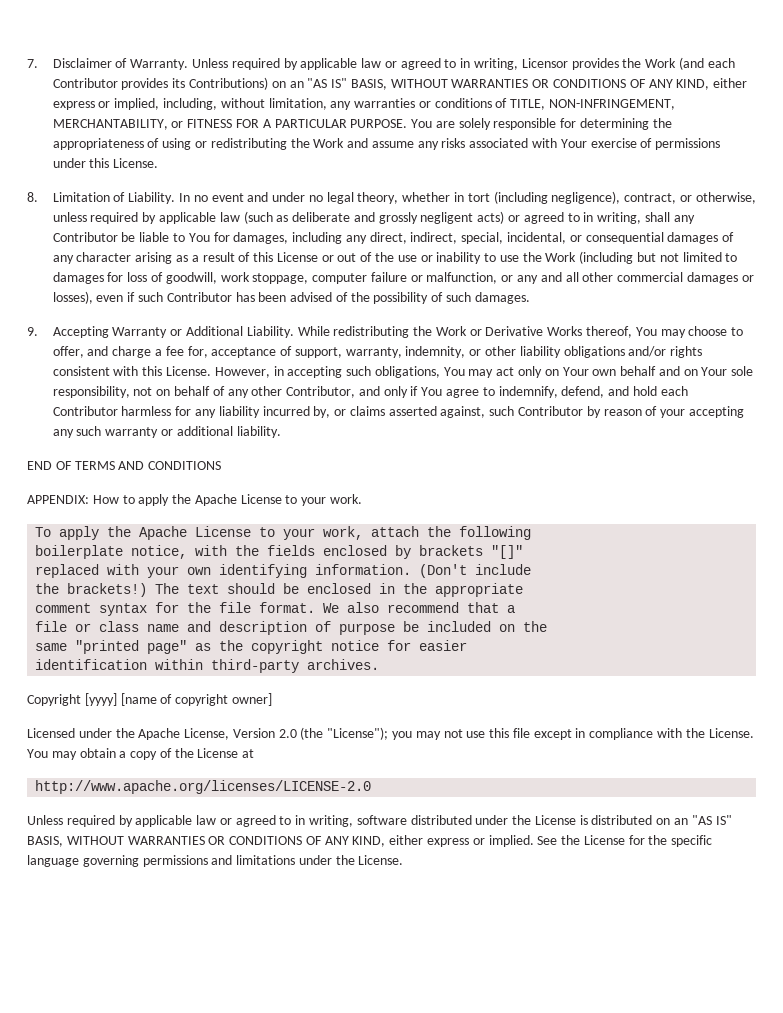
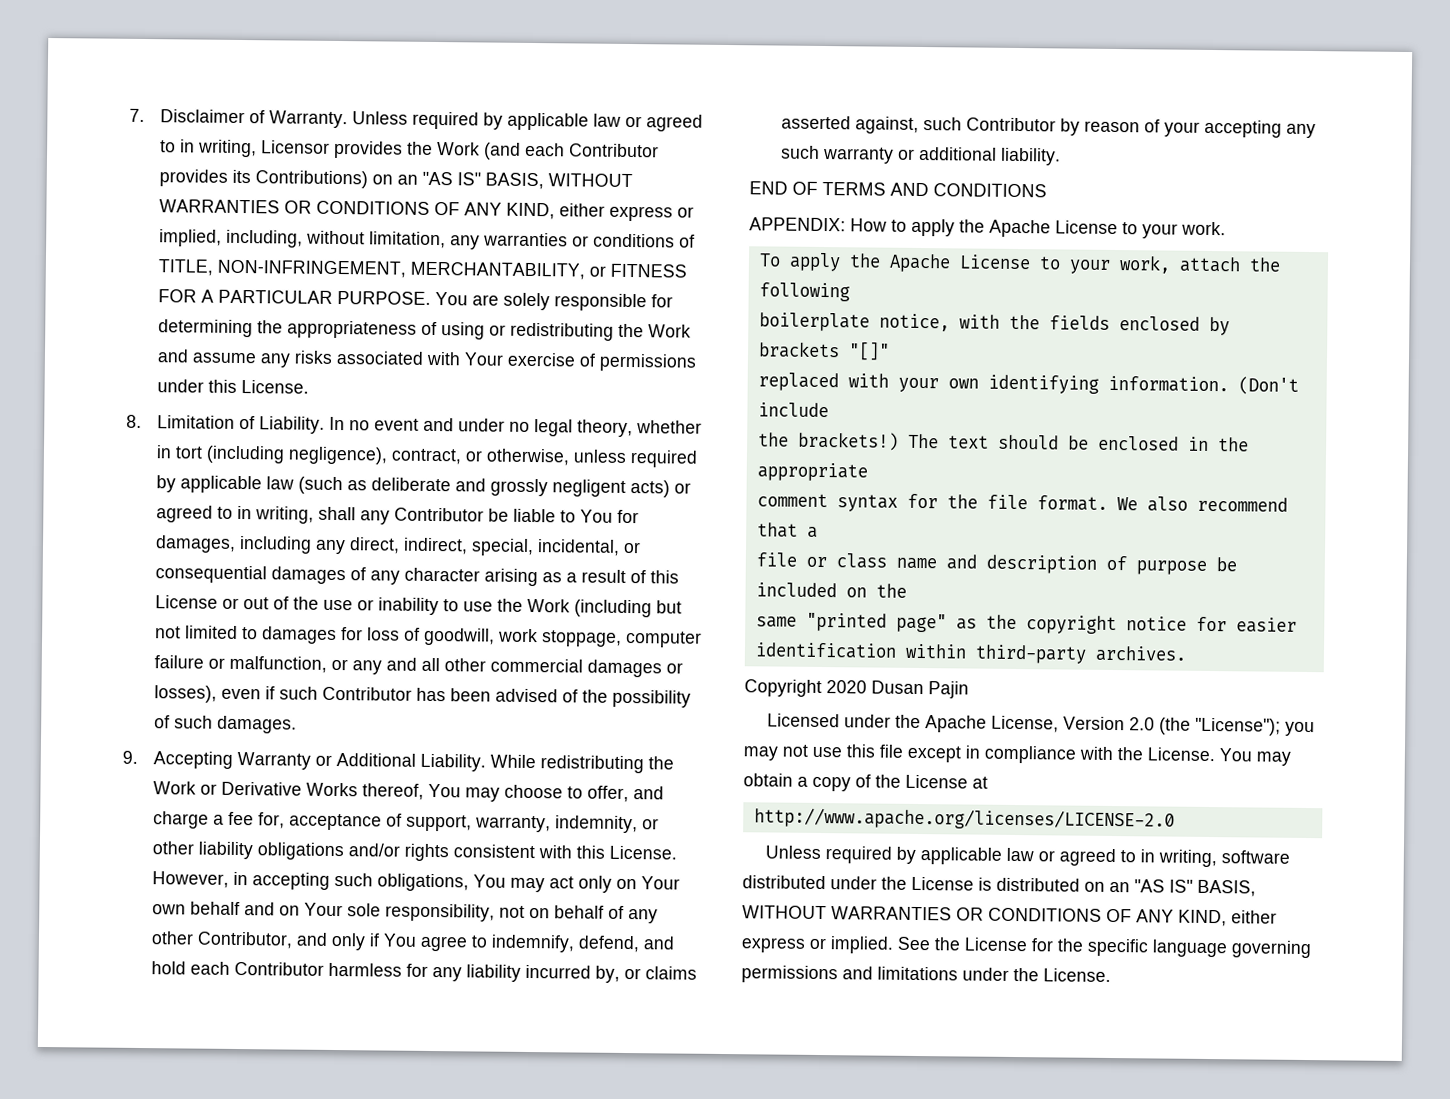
- Copyright [yyyy] [name of copyright owner]
+ Copyright 2020 Dusan Pajin

